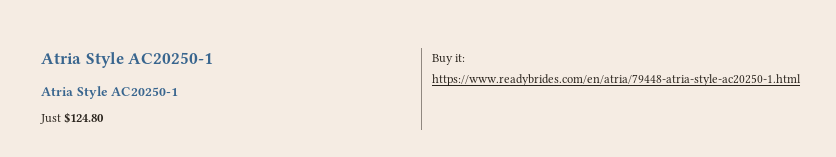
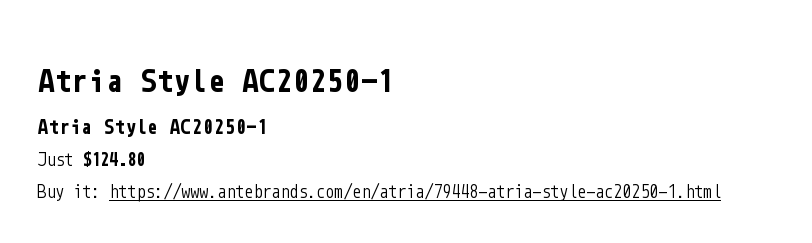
- Buy it: https://www.readybrides.com/en/atria/79448-atria-style-ac20250-1.html
+ Buy it: https://www.antebrands.com/en/atria/79448-atria-style-ac20250-1.html

